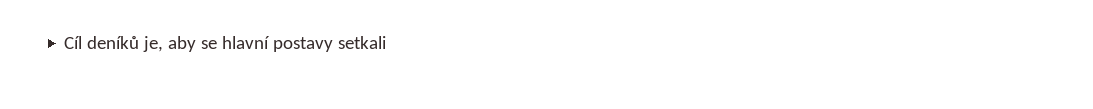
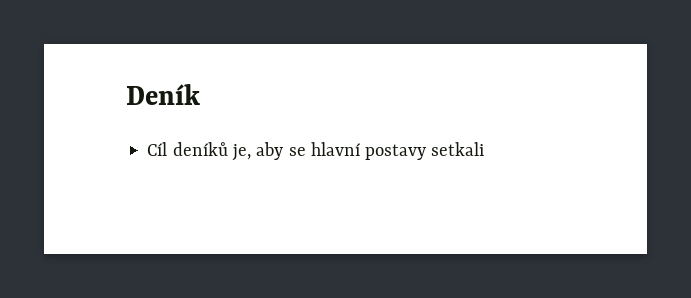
+ Deník

